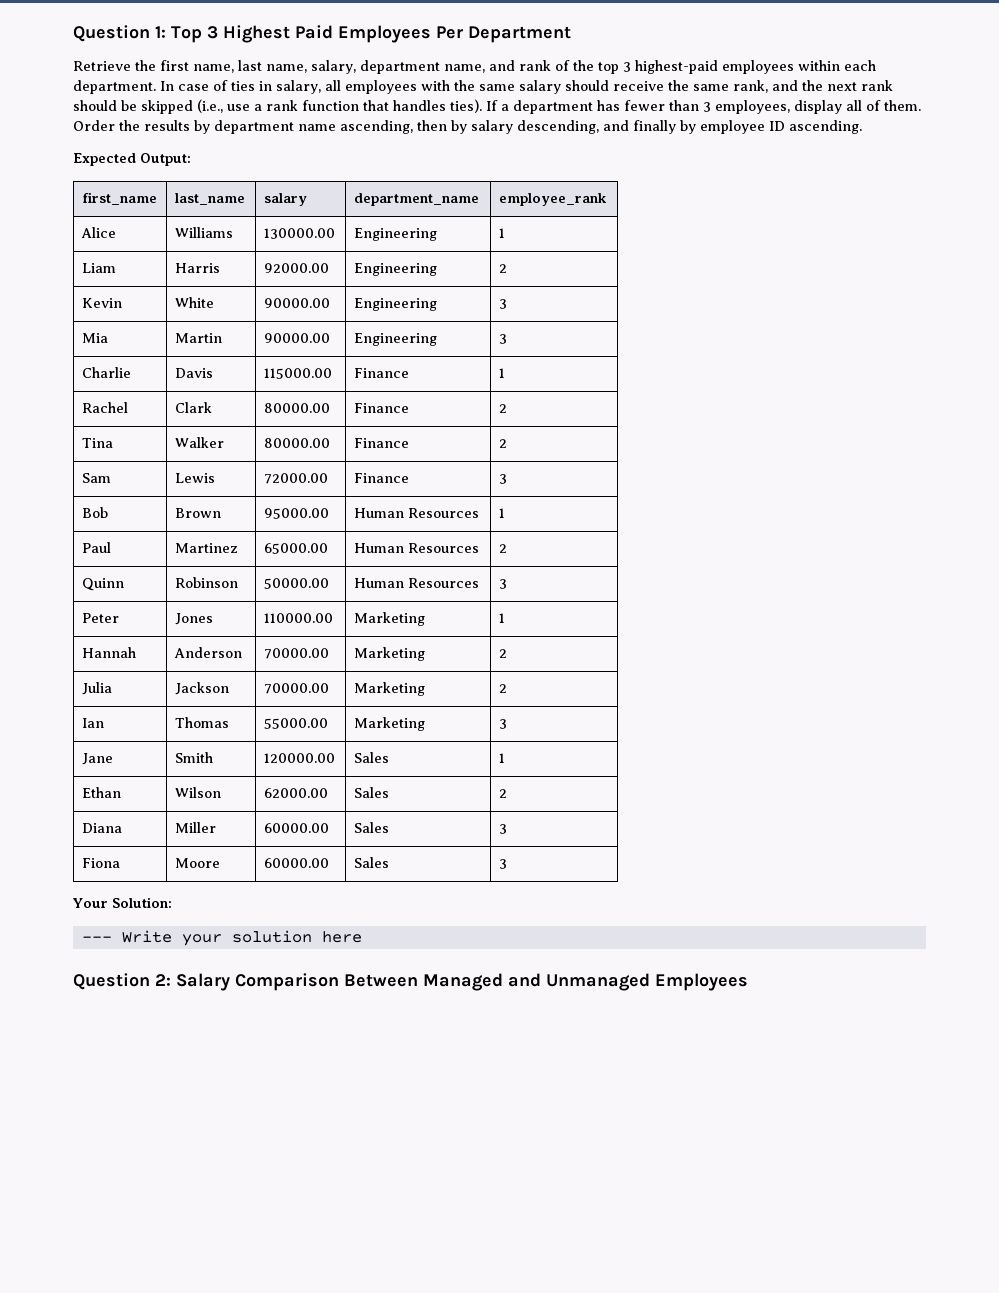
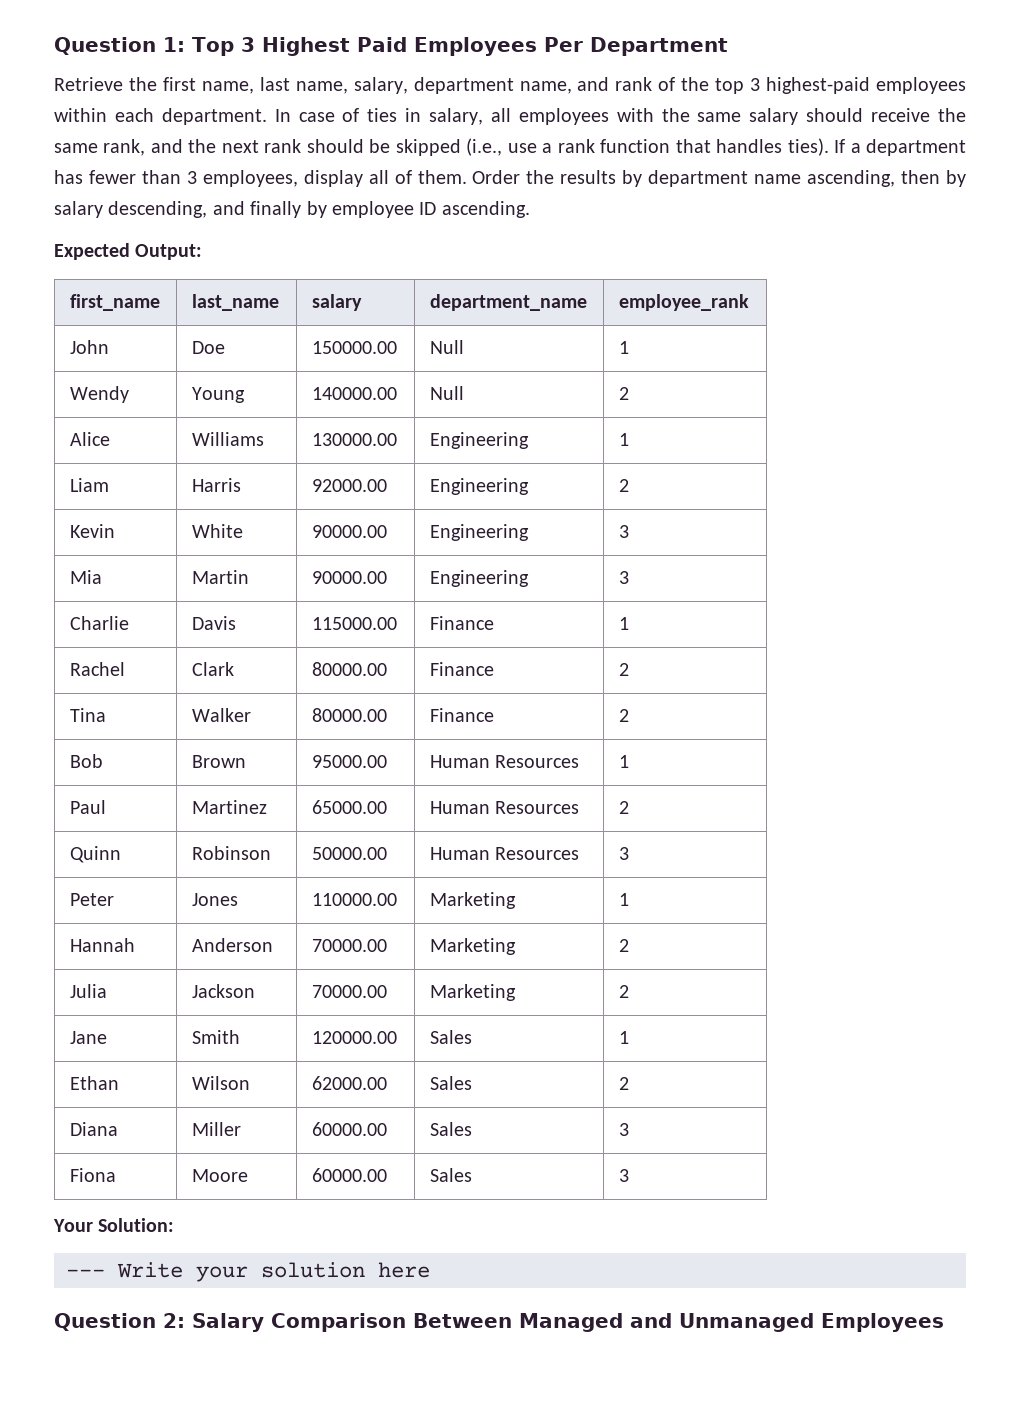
+ John | Doe | 150000.00 | Null | 1
+ Wendy | Young | 140000.00 | Null | 2
- Sam | Lewis | 72000.00 | Finance | 3
- Ian | Thomas | 55000.00 | Marketing | 3

